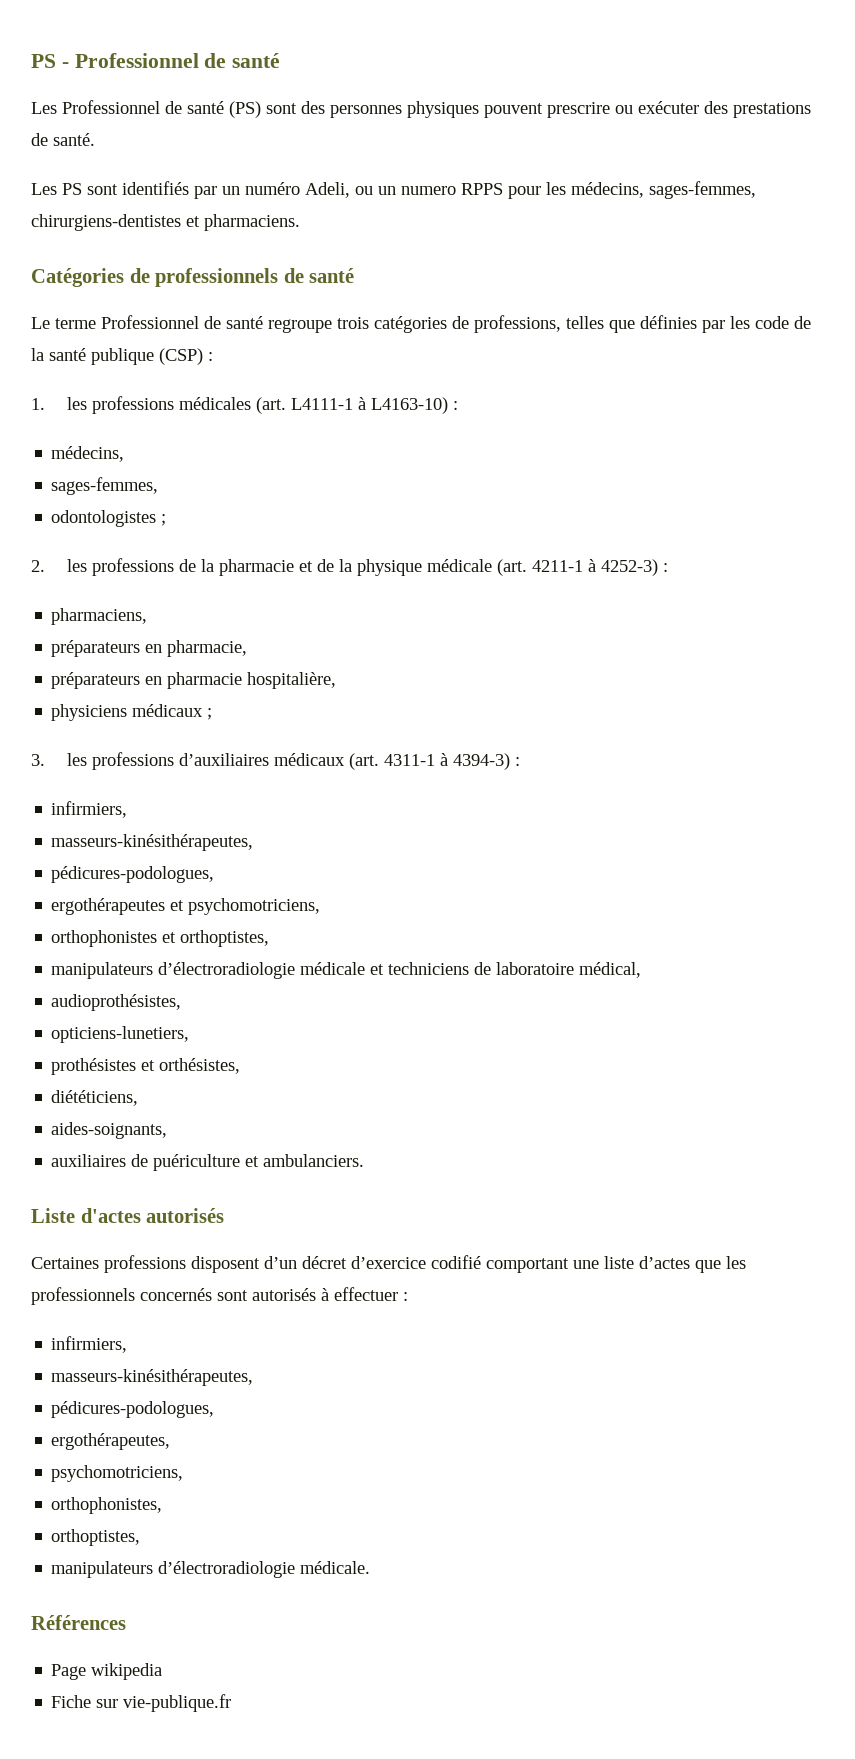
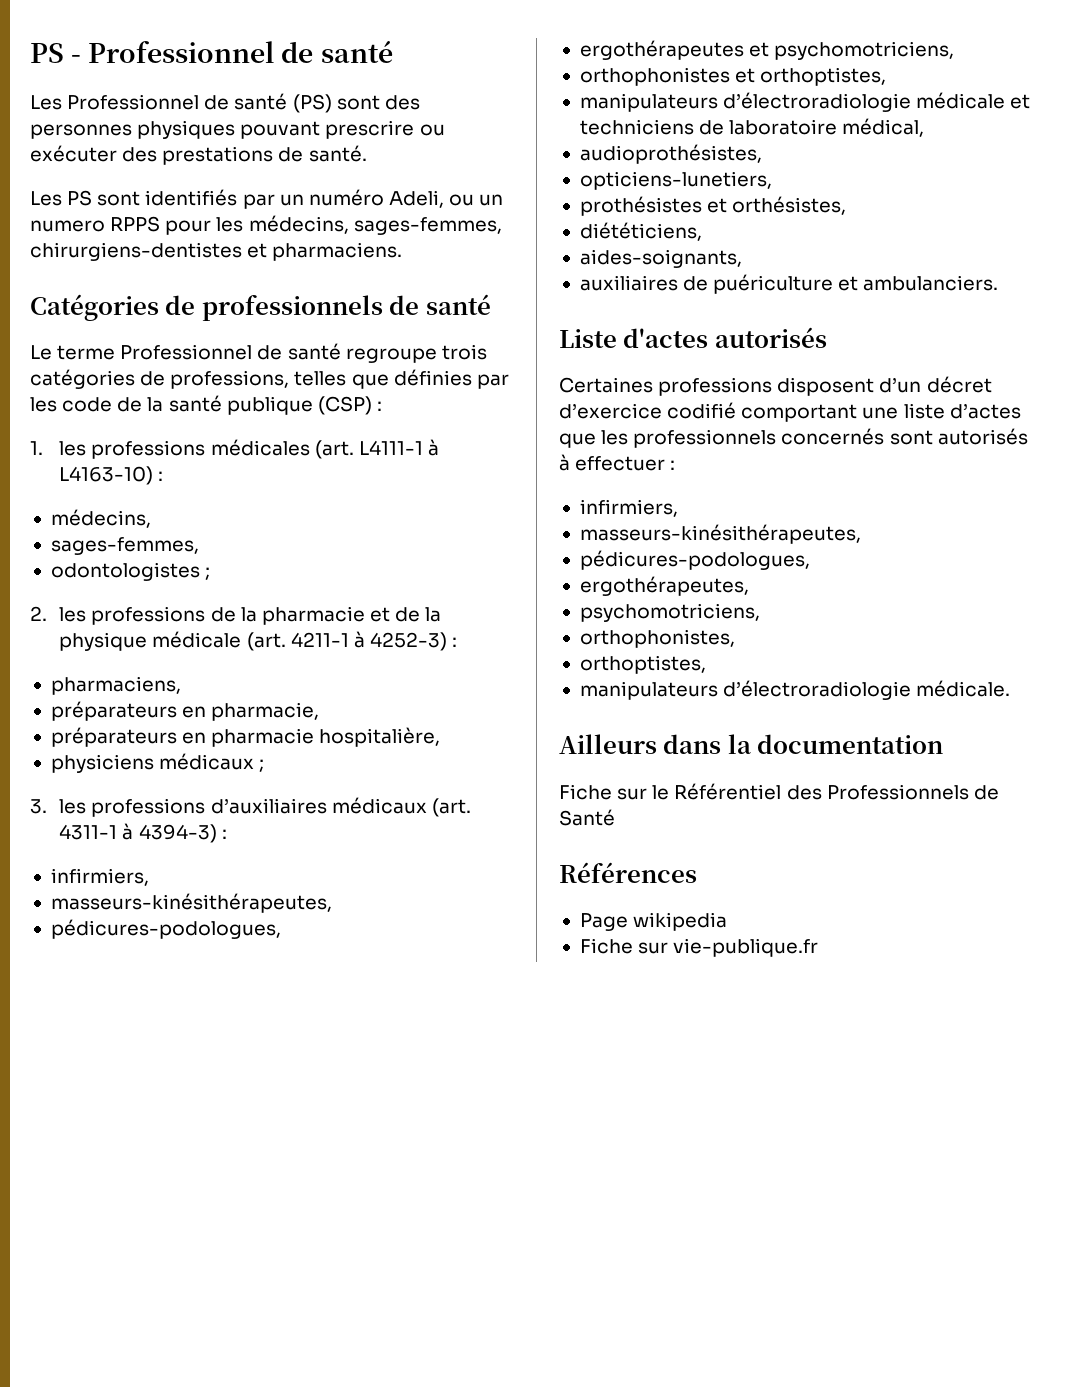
- Les Professionnel de santé (PS) sont des personnes physiques pouvent prescrire ou exécuter des prestations de santé.
+ Les Professionnel de santé (PS) sont des personnes physiques pouvant prescrire ou exécuter des prestations de santé.
+ Ailleurs dans la documentation
+ Fiche sur le Référentiel des Professionnels de Santé

